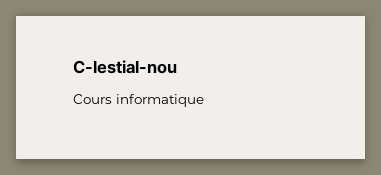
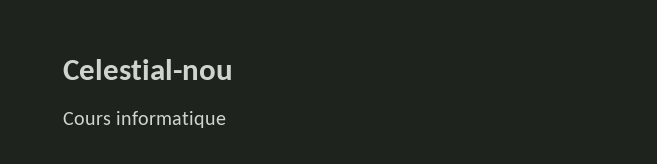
- C-lestial-nou
+ Celestial-nou

